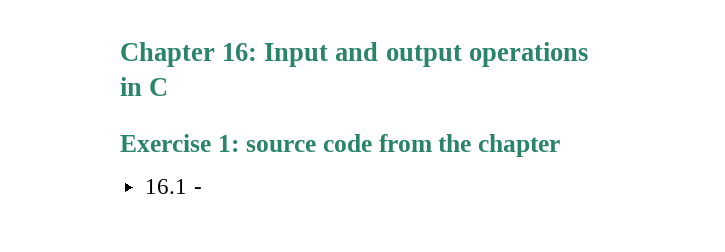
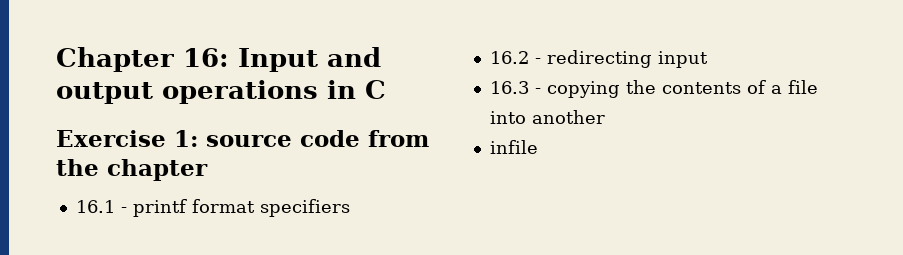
- 16.1 -
+ 16.1 - printf format specifiers
+ 16.2 - redirecting input
+ 16.3 - copying the contents of a file into another
+ infile

